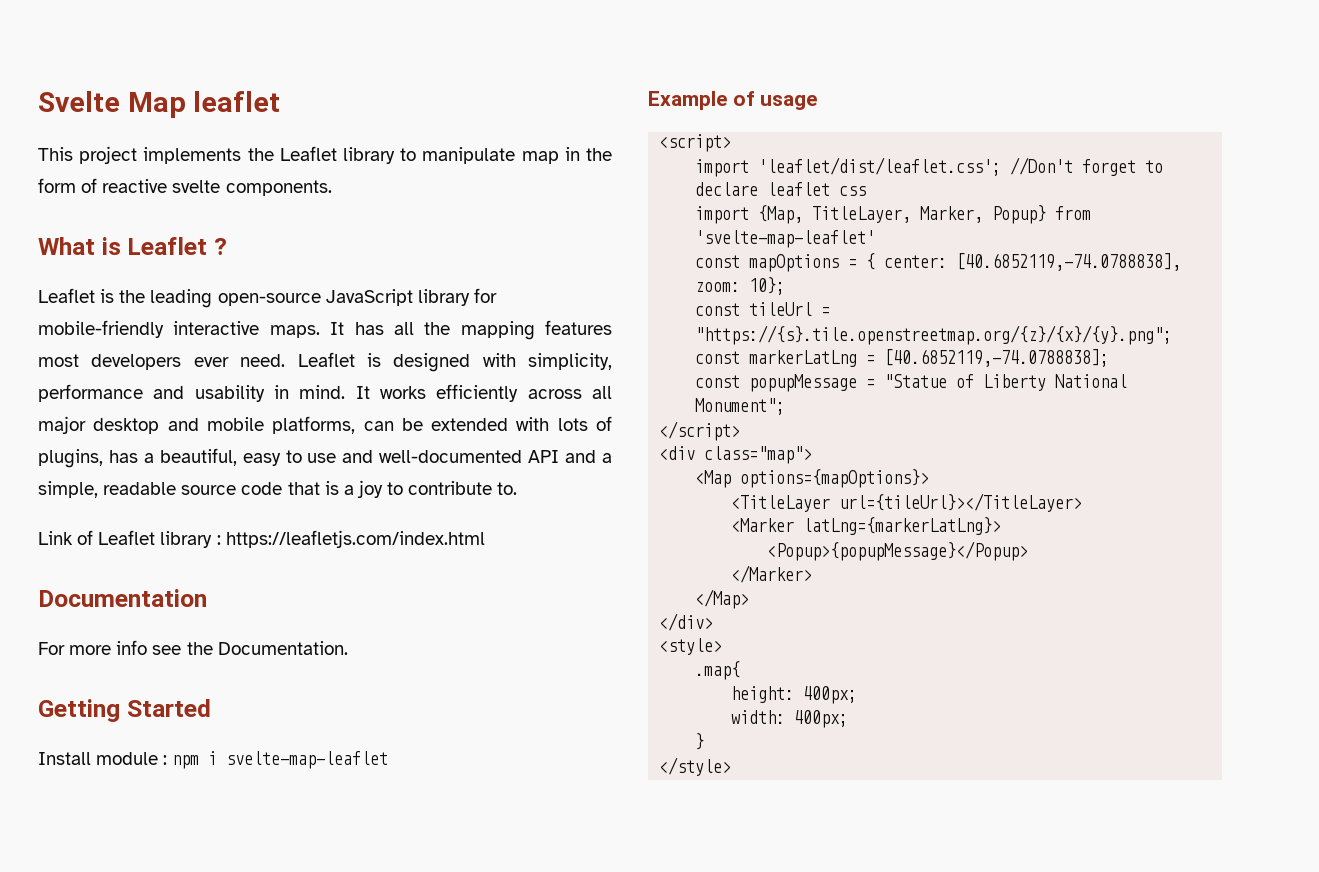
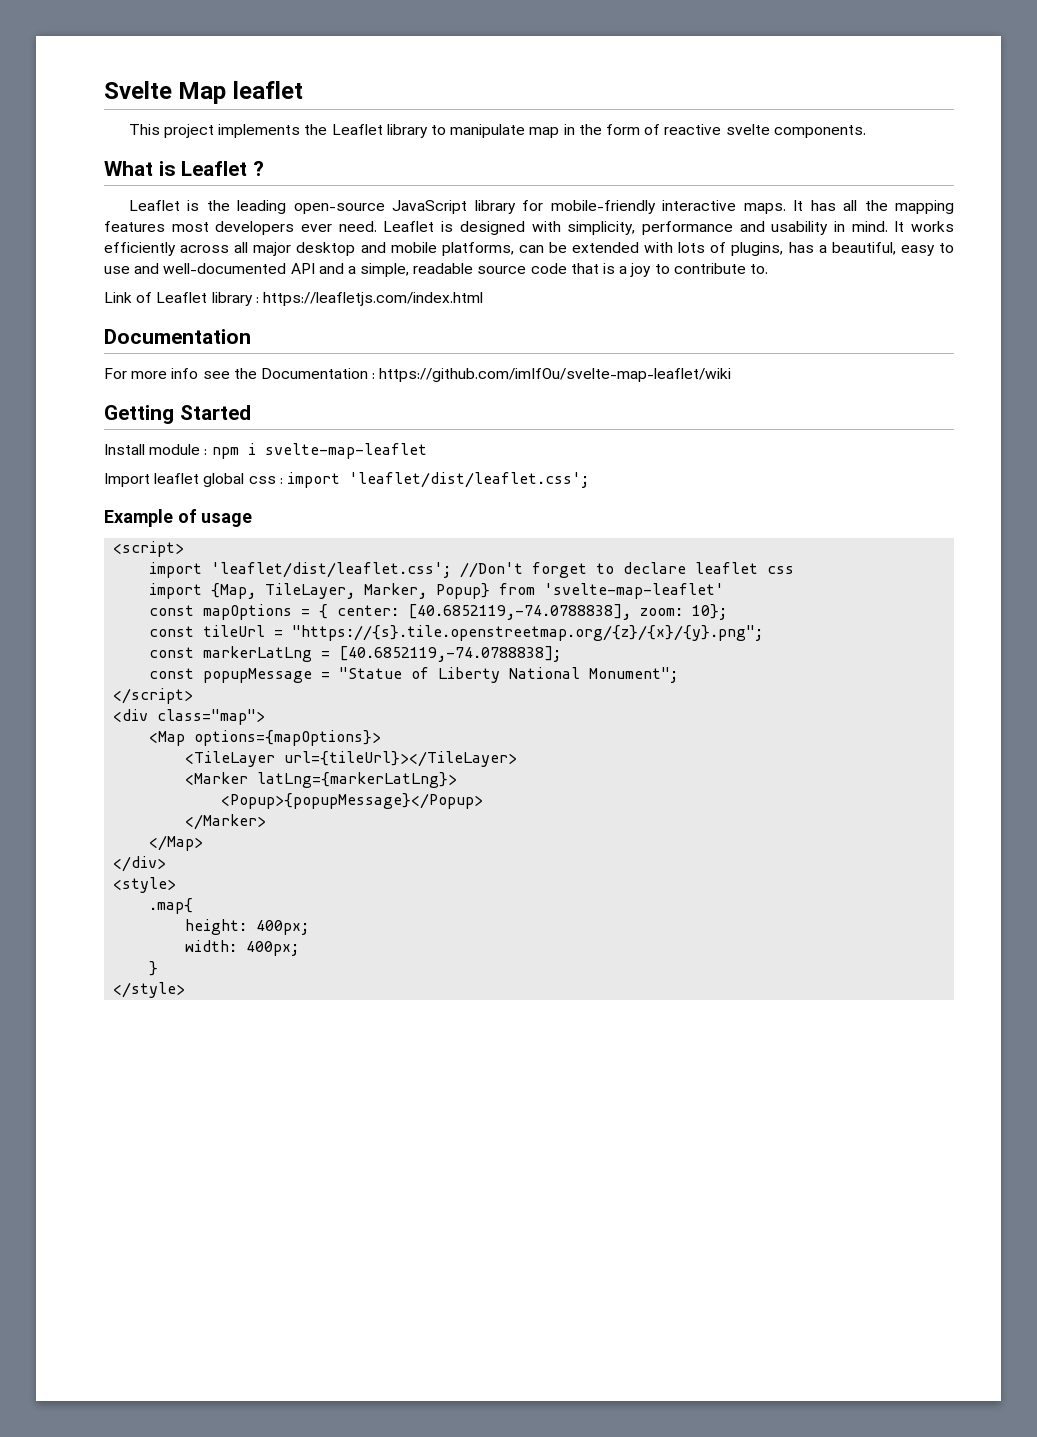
- For more info see the Documentation.
+ For more info see the Documentation : https://github.com/imIfOu/svelte-map-leaflet/wiki
+ Import leaflet global css : import 'leaflet/dist/leaflet.css';
- import {Map, TitleLayer, Marker, Popup} from 'svelte-map-leaflet'
+ import {Map, TileLayer, Marker, Popup} from 'svelte-map-leaflet'
- <TitleLayer url={tileUrl}></TitleLayer>
+ <TileLayer url={tileUrl}></TileLayer>

